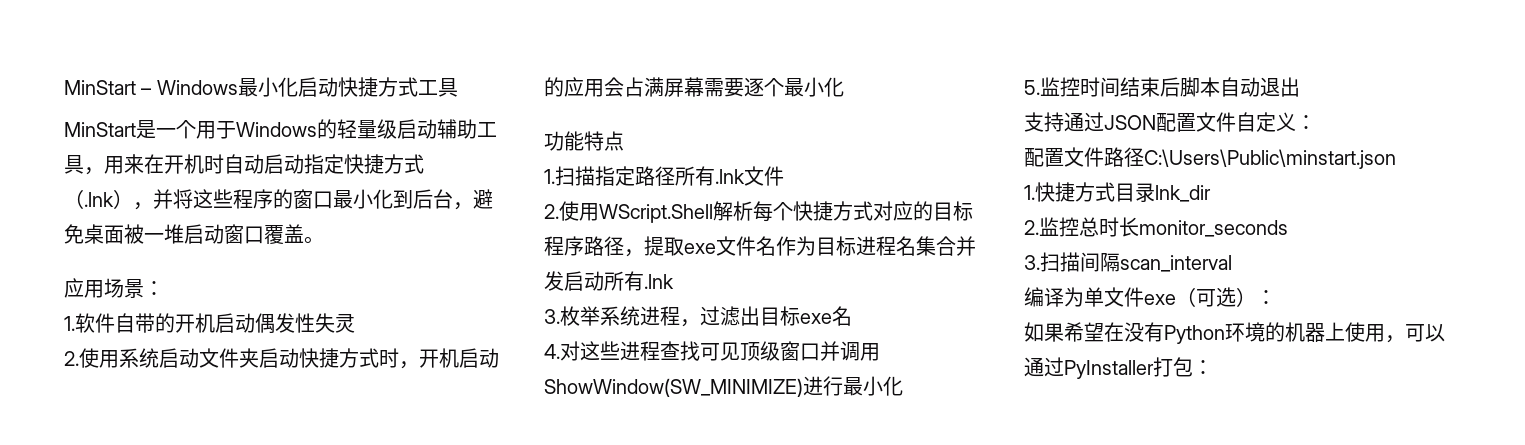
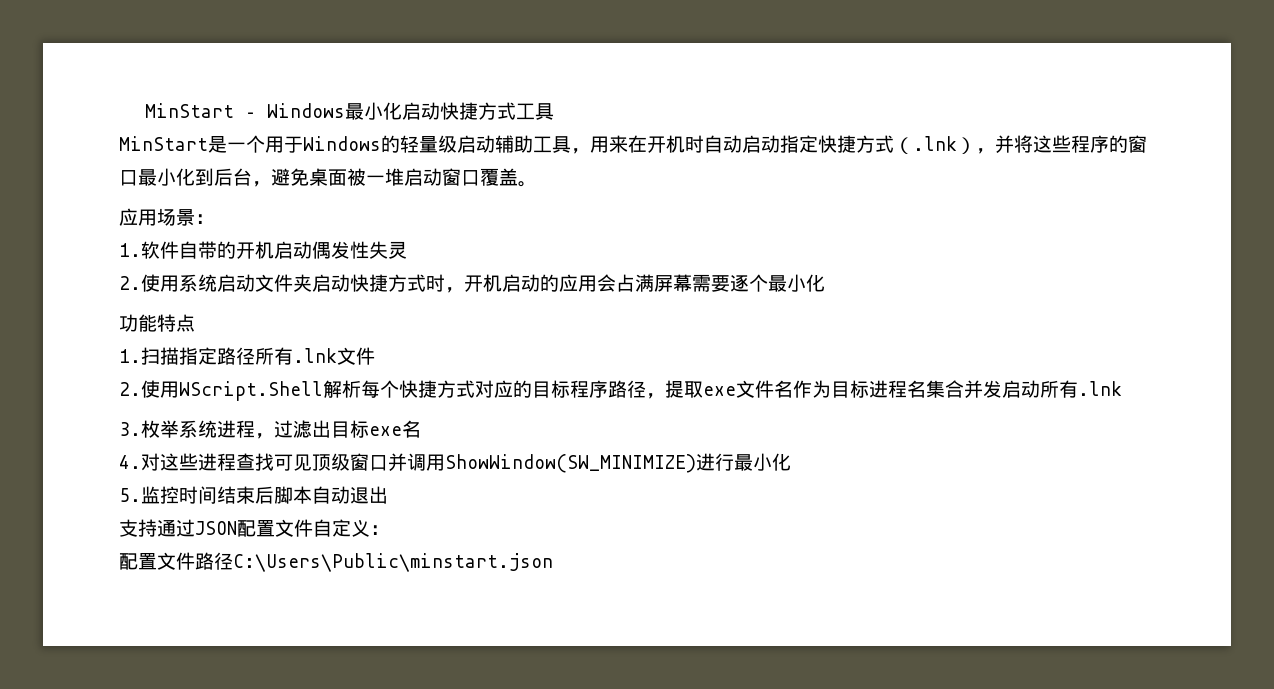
- 1.快捷方式目录lnk_dir
- 2.监控总时长monitor_seconds
- 3.扫描间隔scan_interval
- 编译为单文件exe（可选）：
- 如果希望在没有Python环境的机器上使用，可以通过PyInstaller打包：

